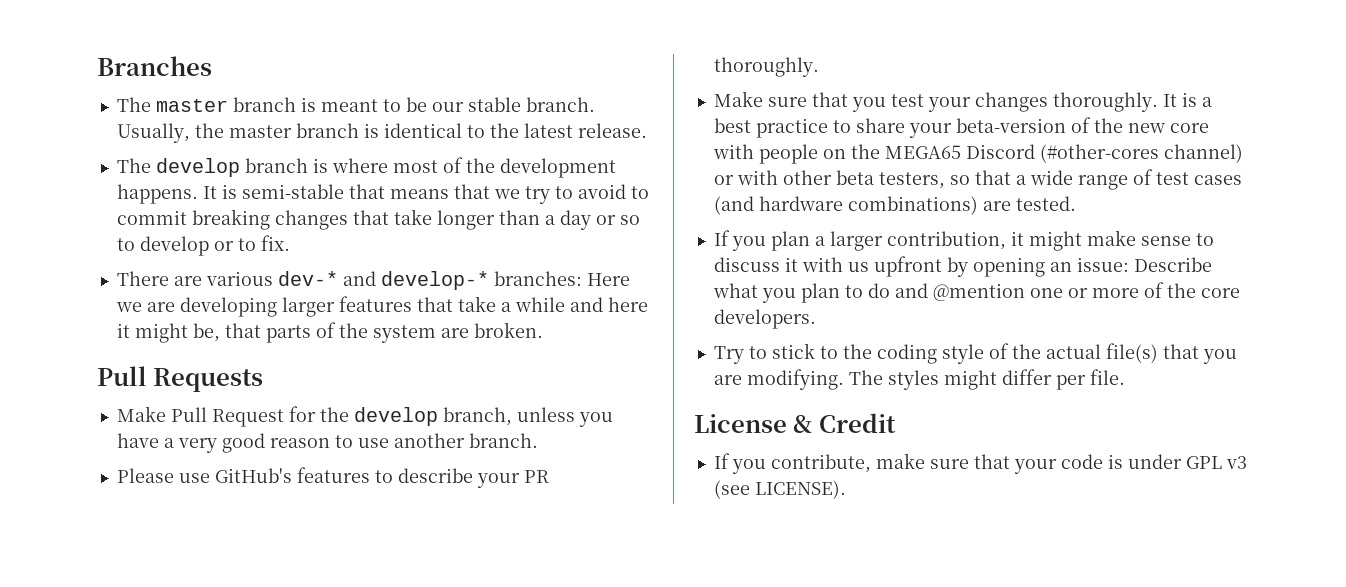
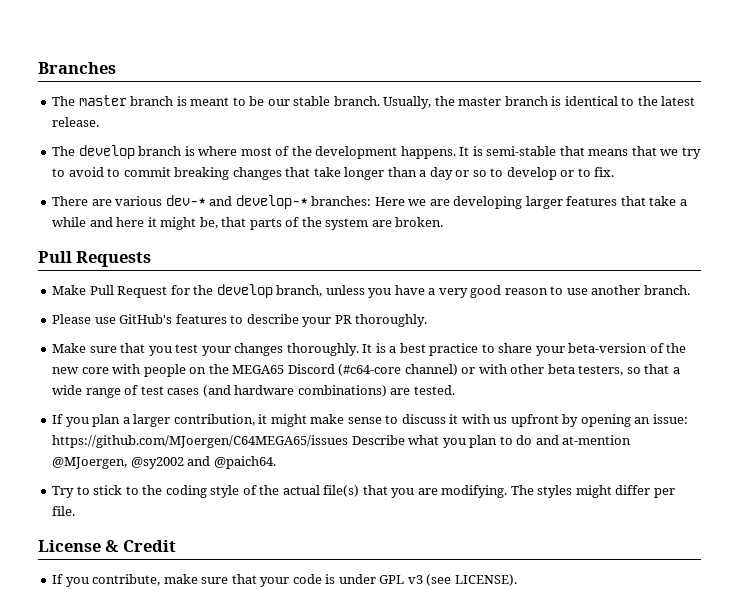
- It is a best practice to share your beta-version of the new core with people on the MEGA65 Discord (#other-cores channel) or with other beta testers, so that a wide range of test cases (and hardware combinations) are tested.
+ It is a best practice to share your beta-version of the new core with people on the MEGA65 Discord (#c64-core channel) or with other beta testers, so that a wide range of test cases (and hardware combinations) are tested.
- If you plan a larger contribution, it might make sense to discuss it with us upfront by opening an issue: Describe what you plan to do and @mention one or more of the core developers.
+ If you plan a larger contribution, it might make sense to discuss it with us upfront by opening an issue: https://github.com/MJoergen/C64MEGA65/issues Describe what you plan to do and at-mention @MJoergen, @sy2002 and @paich64.

